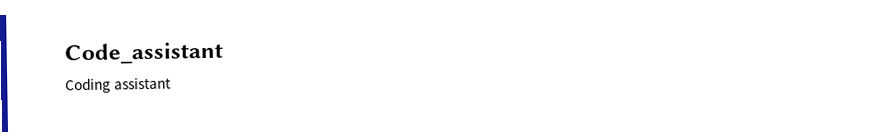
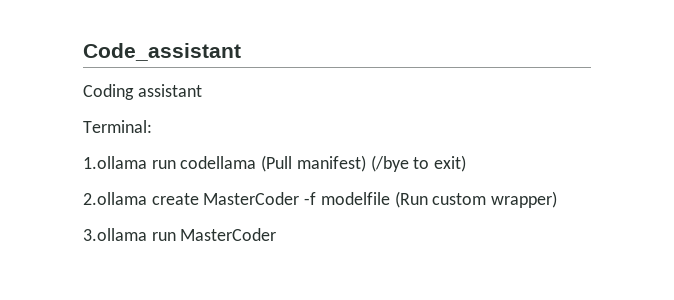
+ Terminal:
+ 1.ollama run codellama (Pull manifest) (/bye to exit)
+ 2.ollama create MasterCoder -f modelfile (Run custom wrapper)
+ 3.ollama run MasterCoder

